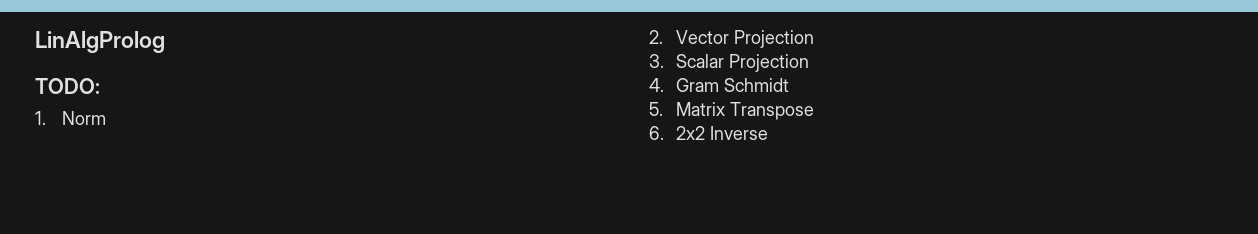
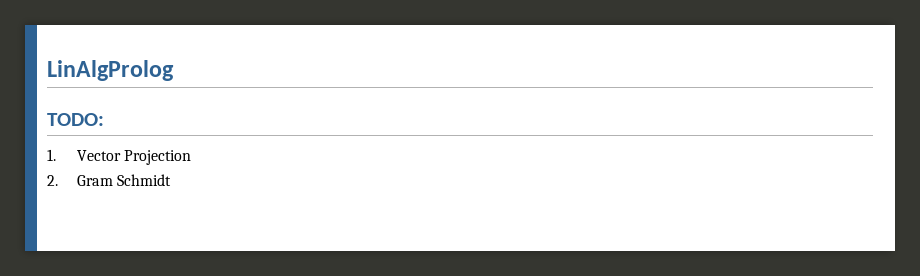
- 1. Norm
- 2. Vector Projection
+ 1. Vector Projection
- 3. Scalar Projection
- 4. Gram Schmidt
- 5. Matrix Transpose
- 6. 2x2 Inverse
+ 2. Gram Schmidt

